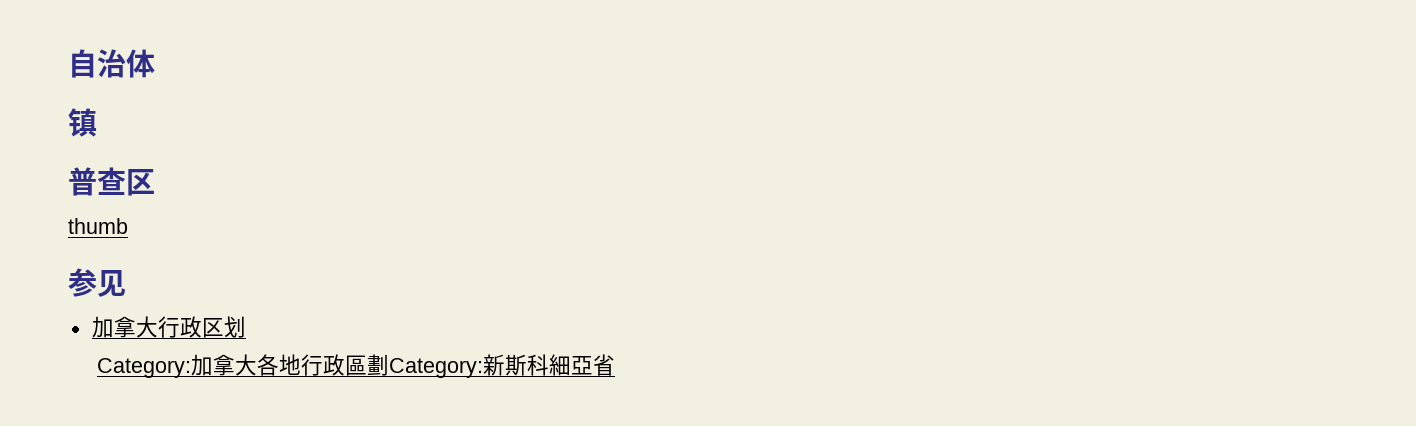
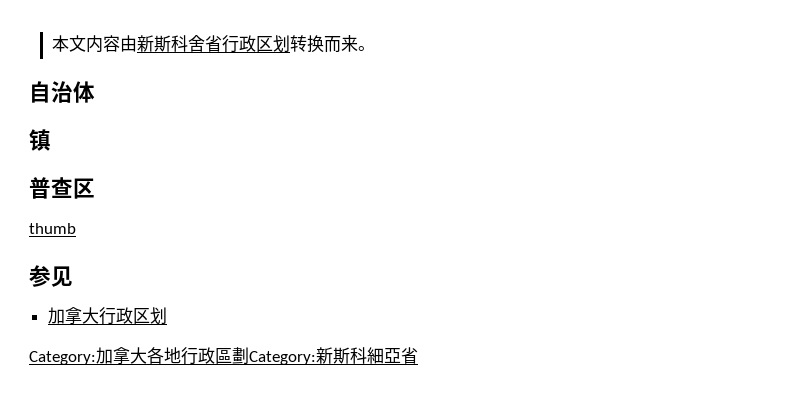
+ 本文内容由新斯科舍省行政区划转换而来。

